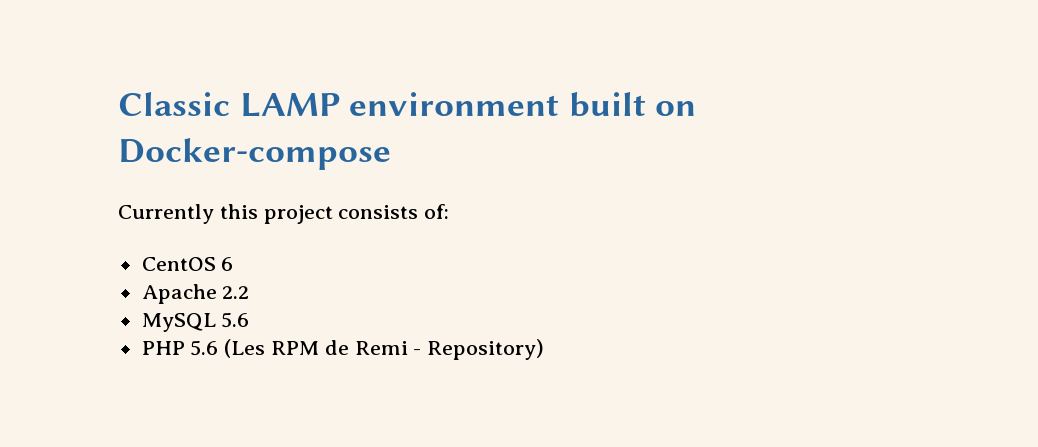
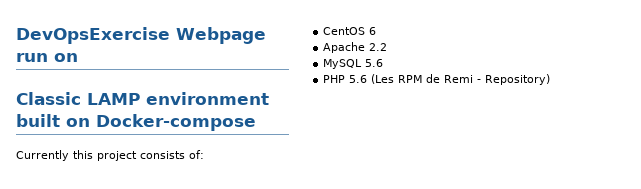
+ DevOpsExercise Webpage run on

